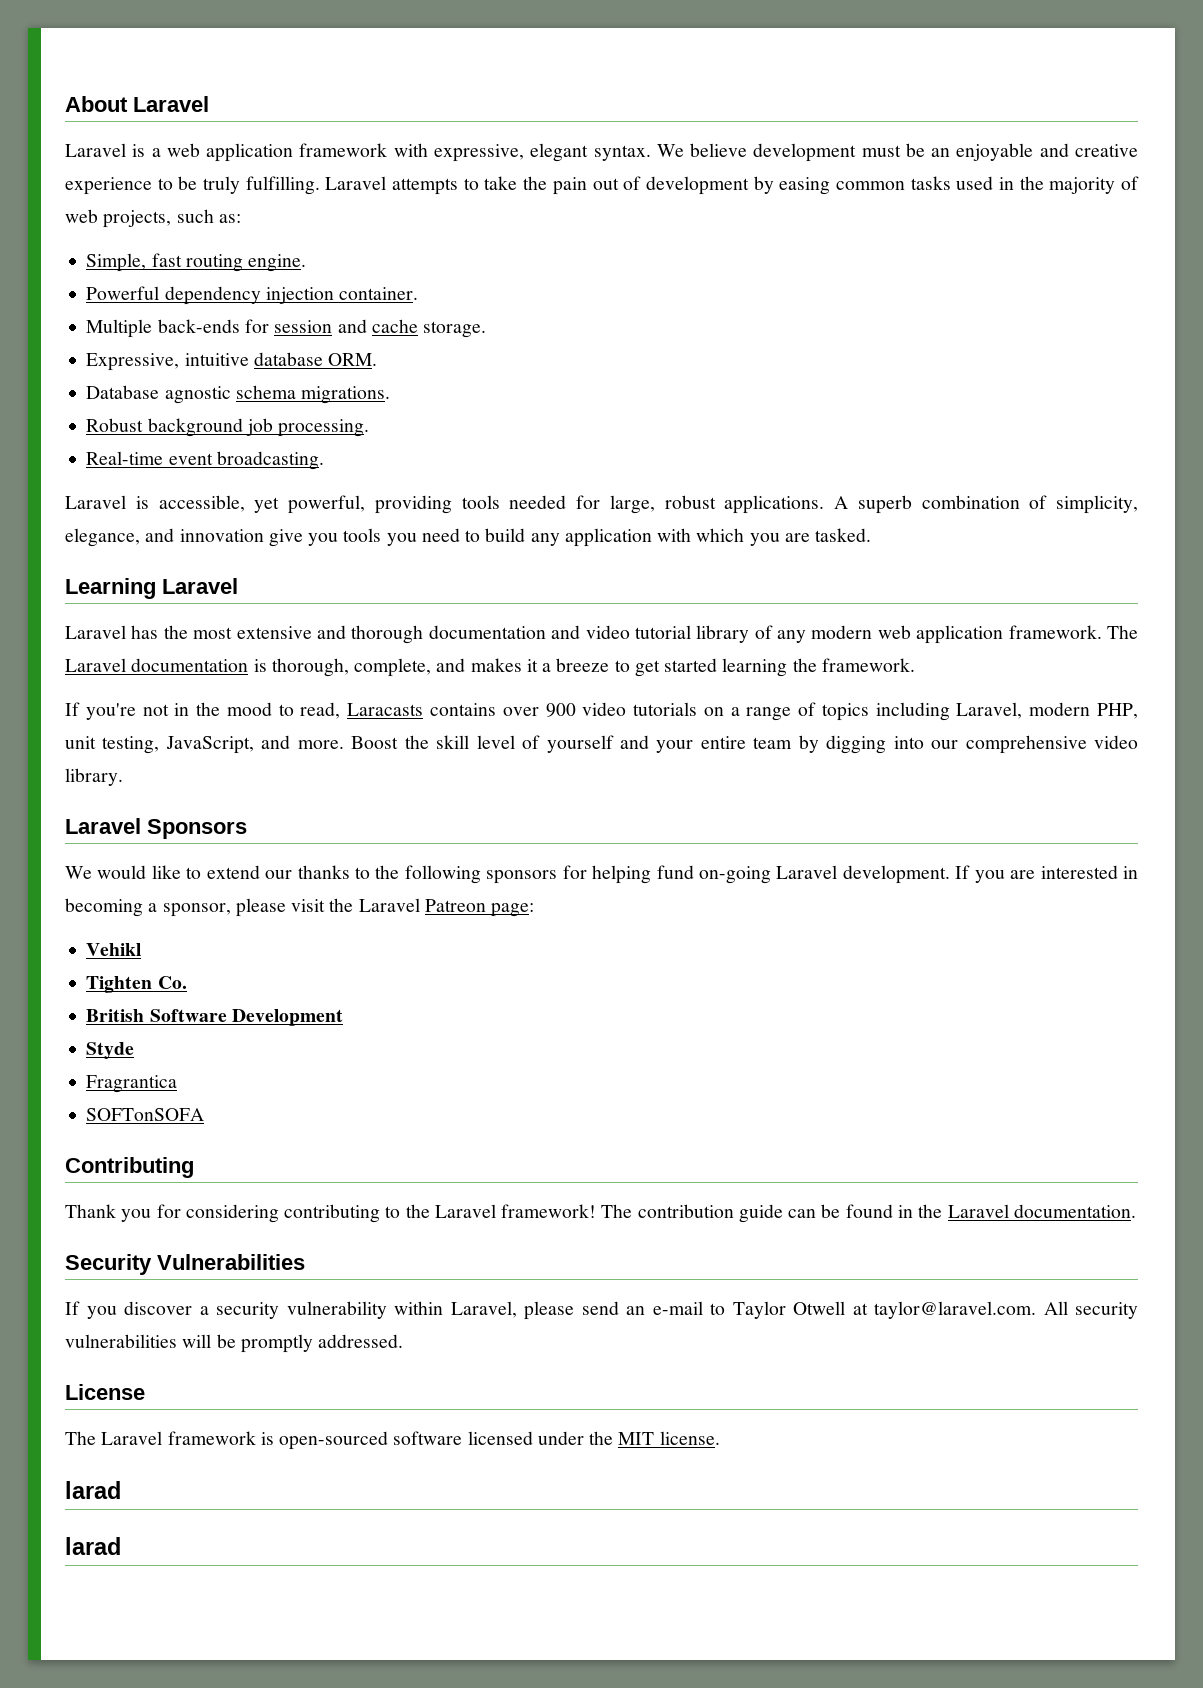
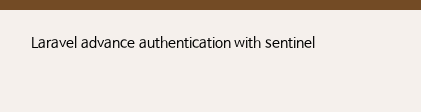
- About Laravel
- Laravel is a web application framework with expressive, elegant syntax. We believe development must be an enjoyable and creative experience to be truly fulfilling. Laravel attempts to take the pain out of development by easing common tasks used in the majority of web projects, such as:
- Simple, fast routing engine.
- Powerful dependency injection container.
- Multiple back-ends for session and cache storage.
- Expressive, intuitive database ORM.
- Database agnostic schema migrations.
- Robust background job processing.
- Real-time event broadcasting.
- Laravel is accessible, yet powerful, providing tools needed for large, robust applications. A superb combination of simplicity, elegance, and innovation give you tools you need to build any application with which you are tasked.
- Learning Laravel
- Laravel has the most extensive and thorough documentation and video tutorial library of any modern web application framework. The Laravel documentation is thorough, complete, and makes it a breeze to get started learning the framework.
- If you're not in the mood to read, Laracasts contains over 900 video tutorials on a range of topics including Laravel, modern PHP, unit testing, JavaScript, and more. Boost the skill level of yourself and your entire team by digging into our comprehensive video library.
- Laravel Sponsors
- We would like to extend our thanks to the following sponsors for helping fund on-going Laravel development. If you are interested in becoming a sponsor, please visit the Laravel Patreon page:
- Vehikl
- Tighten Co.
- British Software Development
- Styde
- Fragrantica
- SOFTonSOFA
- Contributing
- Thank you for considering contributing to the Laravel framework! The contribution guide can be found in the Laravel documentation.
- Security Vulnerabilities
- If you discover a security vulnerability within Laravel, please send an e-mail to Taylor Otwell at taylor@laravel.com. All security vulnerabilities will be promptly addressed.
- License
- The Laravel framework is open-sourced software licensed under the MIT license.
- larad
- larad
+ Laravel advance authentication with sentinel

